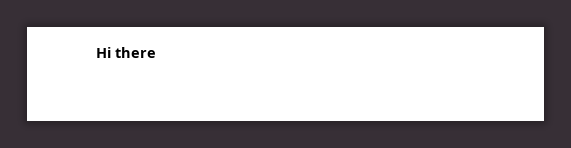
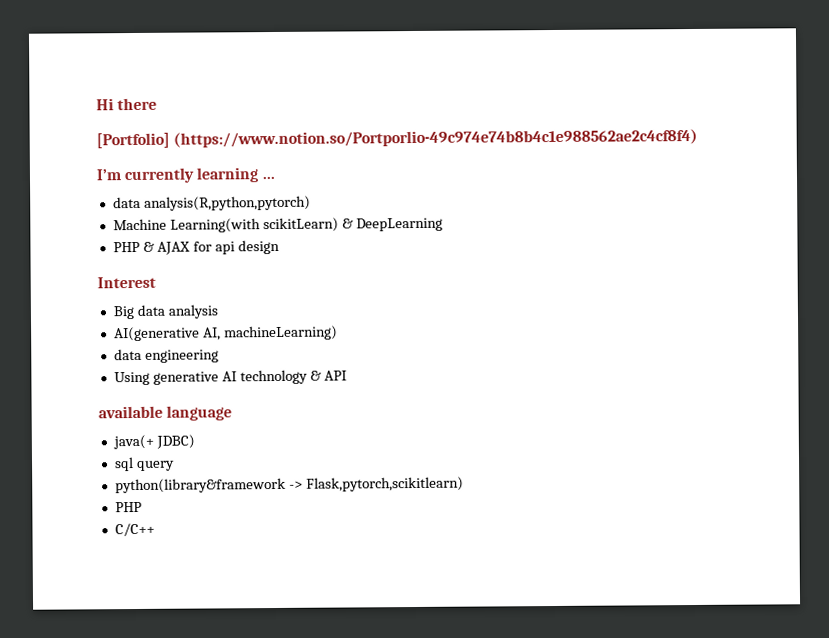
+ [Portfolio] (https://www.notion.so/Portporlio-49c974e74b8b4c1e988562ae2c4cf8f4)
+ I’m currently learning ...
+ data analysis(R,python,pytorch)
+ Machine Learning(with scikitLearn) & DeepLearning
+ PHP & AJAX for api design
+ Interest
+ Big data analysis
+ AI(generative AI, machineLearning)
+ data engineering
+ Using generative AI technology & API
+ available language
+ java(+ JDBC)
+ sql query
+ python(library&framework -> Flask,pytorch,scikitlearn)
+ PHP
+ C/C++

